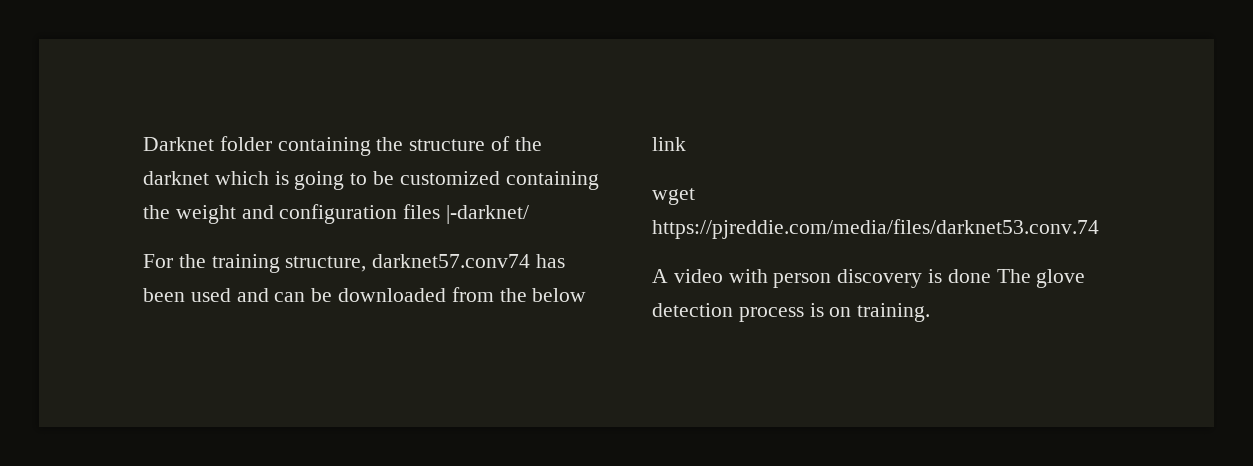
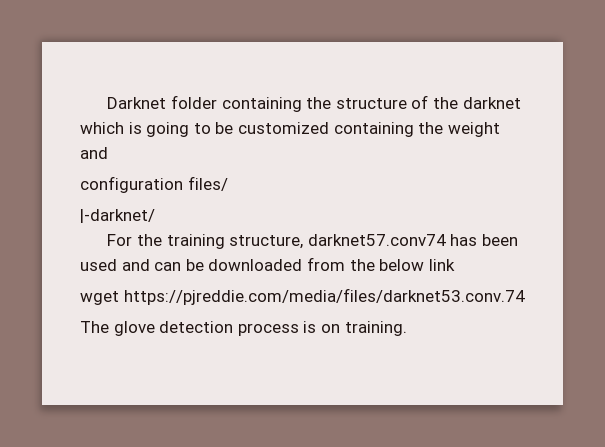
- Darknet folder containing the structure of the darknet which is going to be customized containing the weight and configuration files |-darknet/
+ Darknet folder containing the structure of the darknet which is going to be customized containing the weight and
+ configuration files/
+ |-darknet/
- A video with person discovery is done The glove detection process is on training.
+ The glove detection process is on training.

